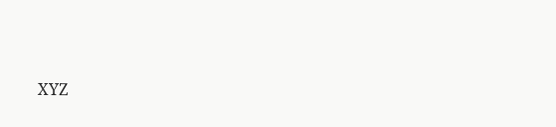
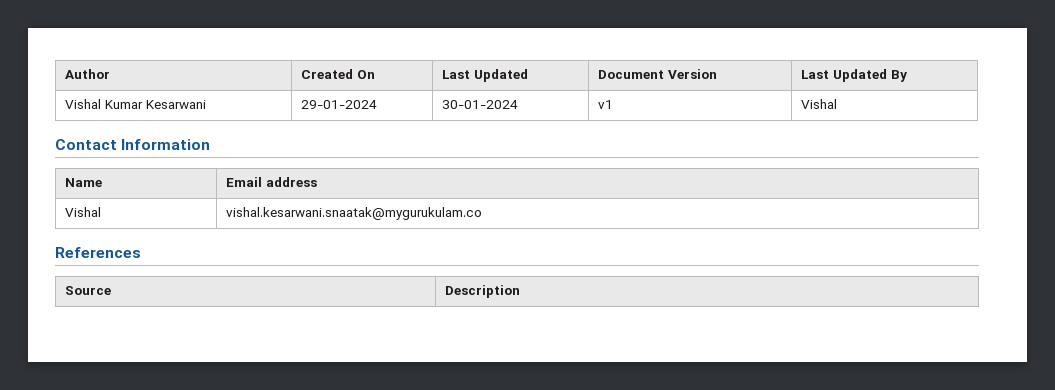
- XYZ
+ Author | Created On | Last Updated | Document Version | Last Updated By
+ Vishal Kumar Kesarwani | 29-01-2024 | 30-01-2024 | v1 | Vishal
+ Contact Information
+ Name | Email address
+ Vishal | vishal.kesarwani.snaatak@mygurukulam.co
+ References
+ Source | Description

